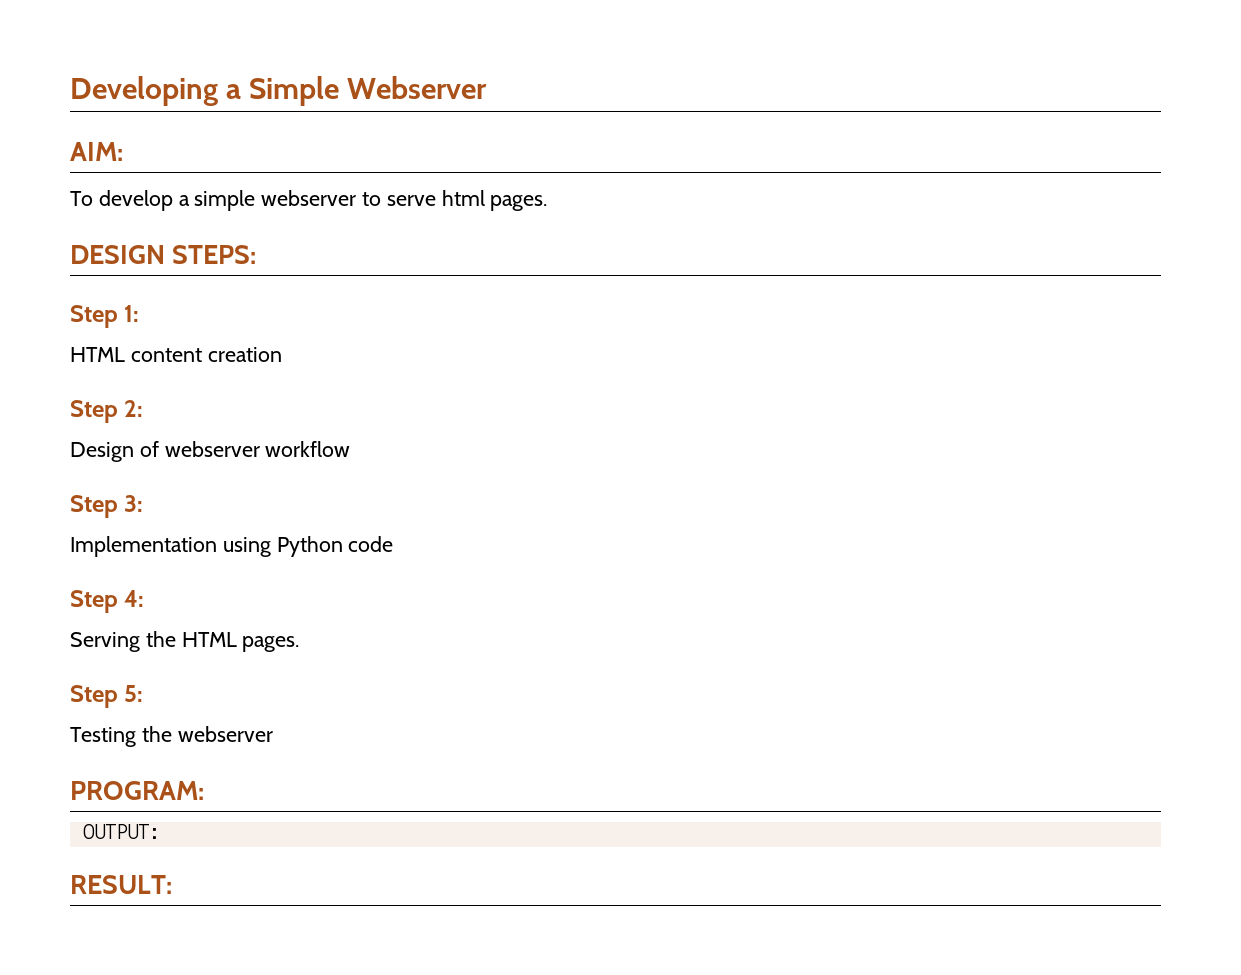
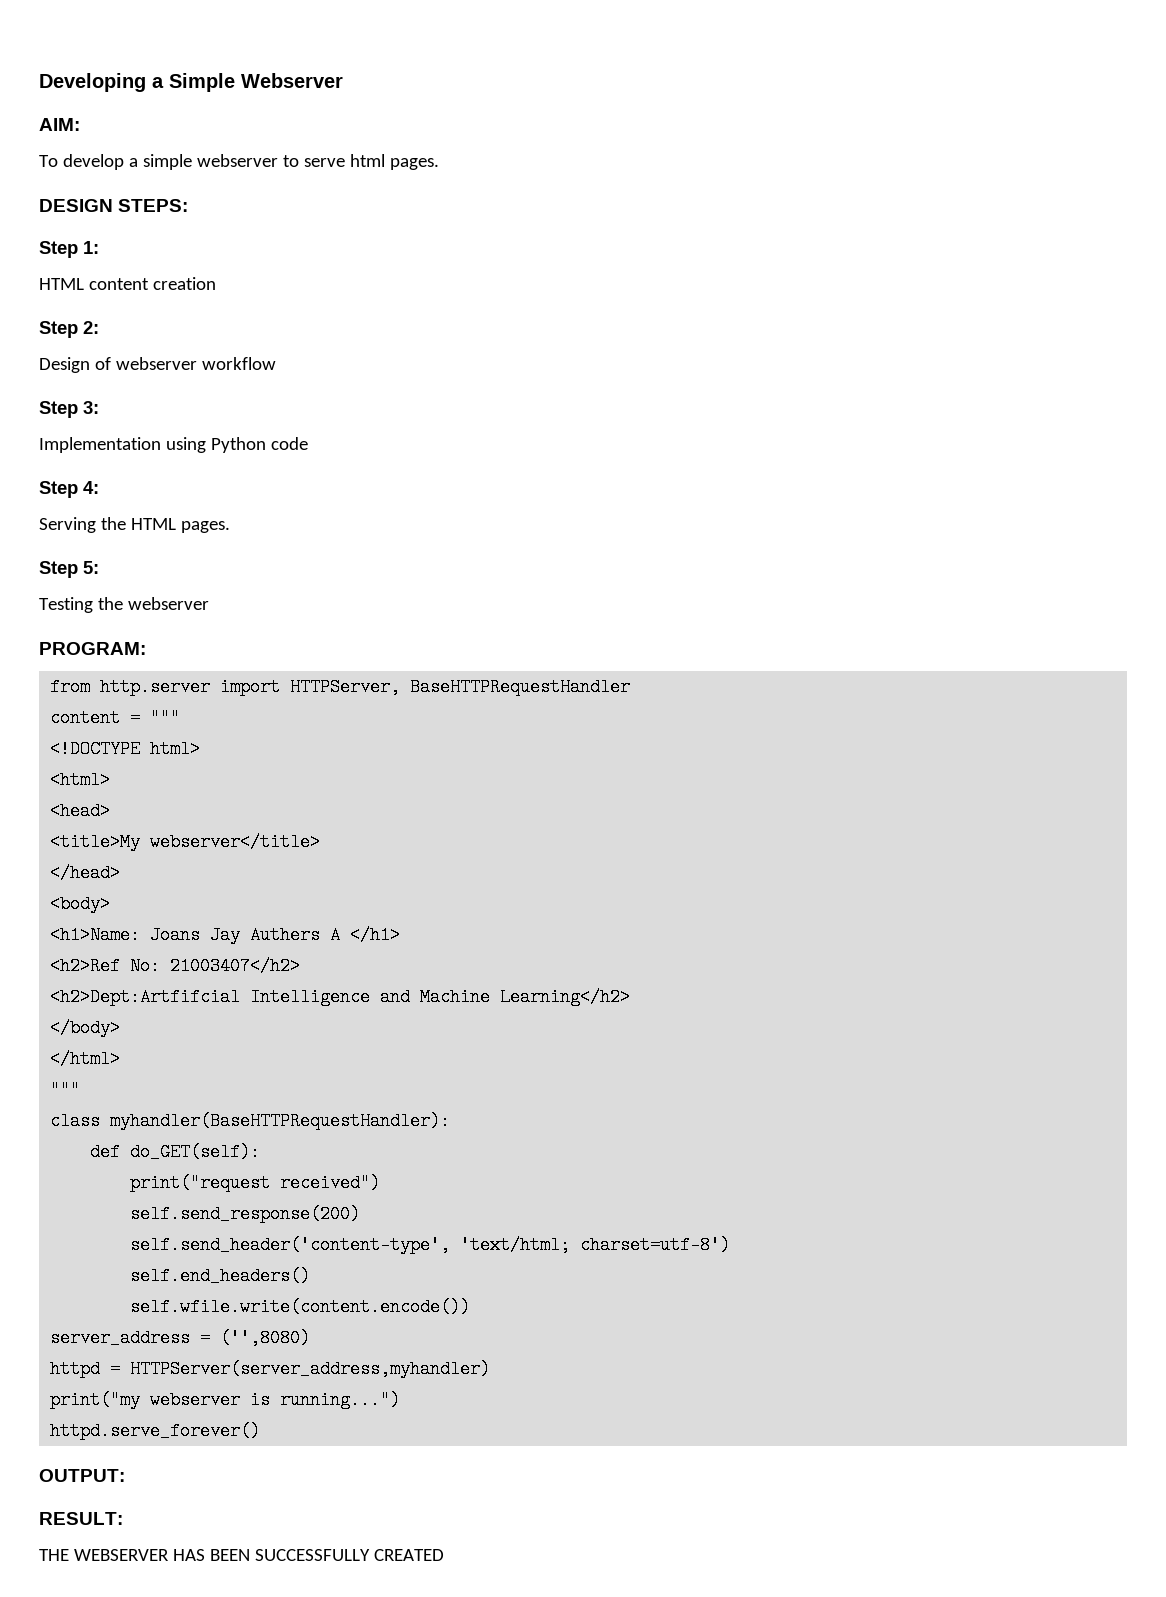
+ from http.server import HTTPServer, BaseHTTPRequestHandler
+ content = """
+ <!DOCTYPE html>
+ <html>
+ <head>
+ <title>My webserver</title>
+ </head>
+ <body>
+ <h1>Name: Joans Jay Authers A </h1>
+ <h2>Ref No: 21003407</h2>
+ <h2>Dept:Artfifcial Intelligence and Machine Learning</h2>
+ </body>
+ </html>
+ """
+ class myhandler(BaseHTTPRequestHandler):
+ def do_GET(self):
+ print("request received")
+ self.send_response(200)
+ self.send_header('content-type', 'text/html; charset=utf-8')
+ self.end_headers()
+ self.wfile.write(content.encode())
+ server_address = ('',8080)
+ httpd = HTTPServer(server_address,myhandler)
+ print("my webserver is running...")
+ httpd.serve_forever()
  OUTPUT:
  RESULT:
+ THE WEBSERVER HAS BEEN SUCCESSFULLY CREATED

